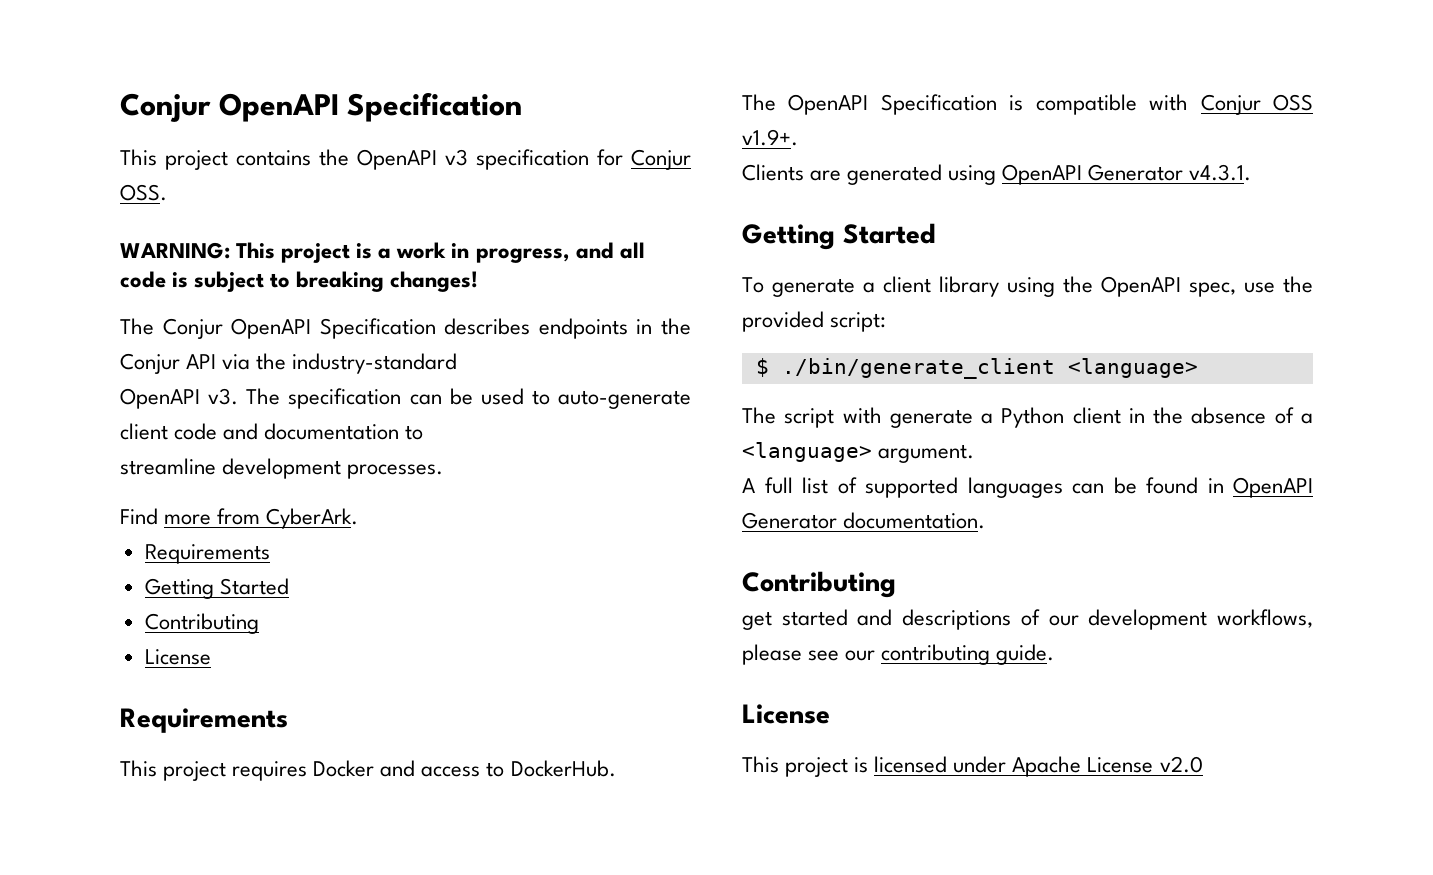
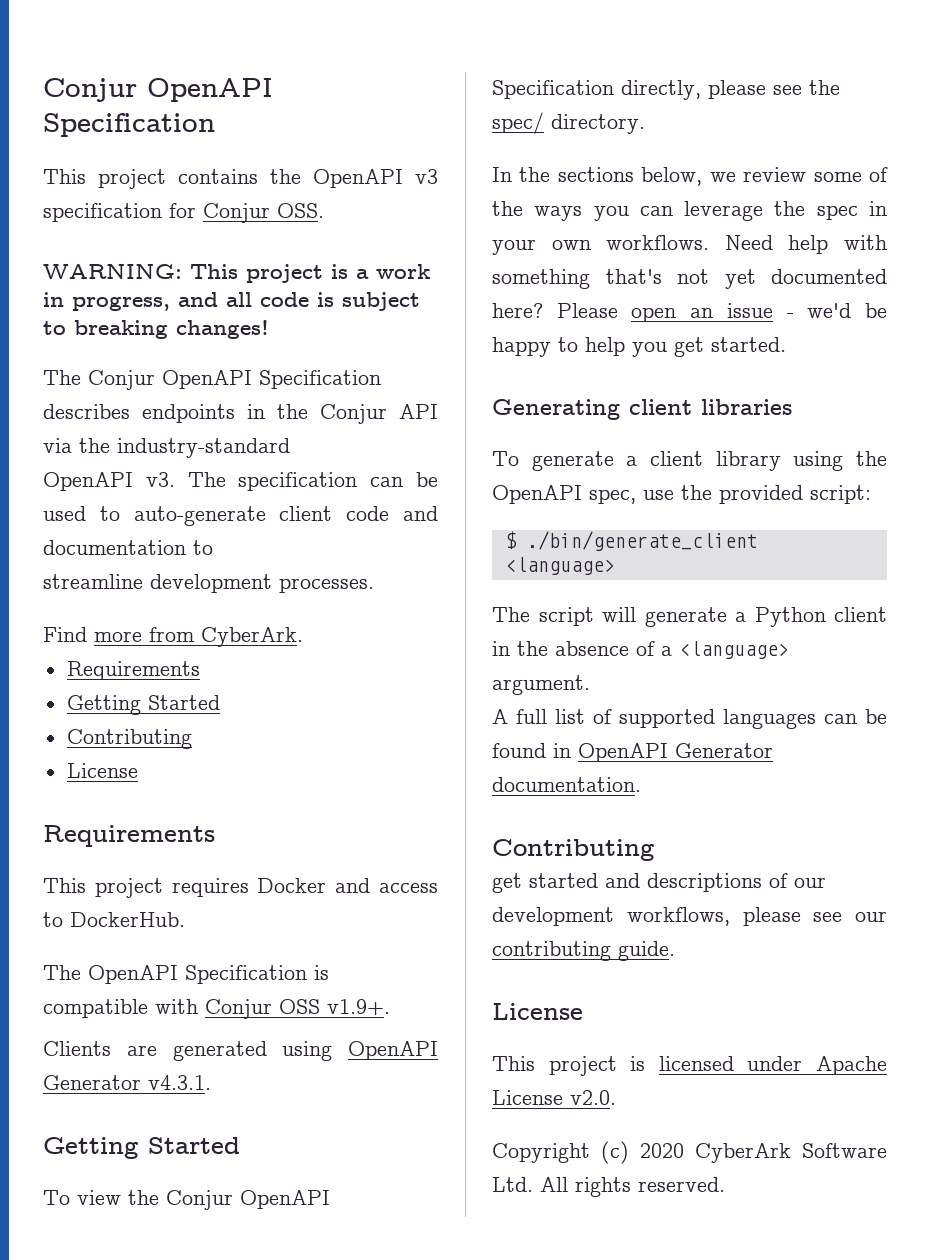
+ To view the Conjur OpenAPI Specification directly, please see the spec/ directory.
+ In the sections below, we review some of the ways you can leverage the spec in your own workflows. Need help with something that's not yet documented here? Please open an issue - we'd be happy to help you get started.
+ Generating client libraries
- The script with generate a Python client in the absence of a <language> argument.
+ The script will generate a Python client in the absence of a <language> argument.
- This project is licensed under Apache License v2.0
+ This project is licensed under Apache License v2.0.
+ Copyright (c) 2020 CyberArk Software Ltd. All rights reserved.

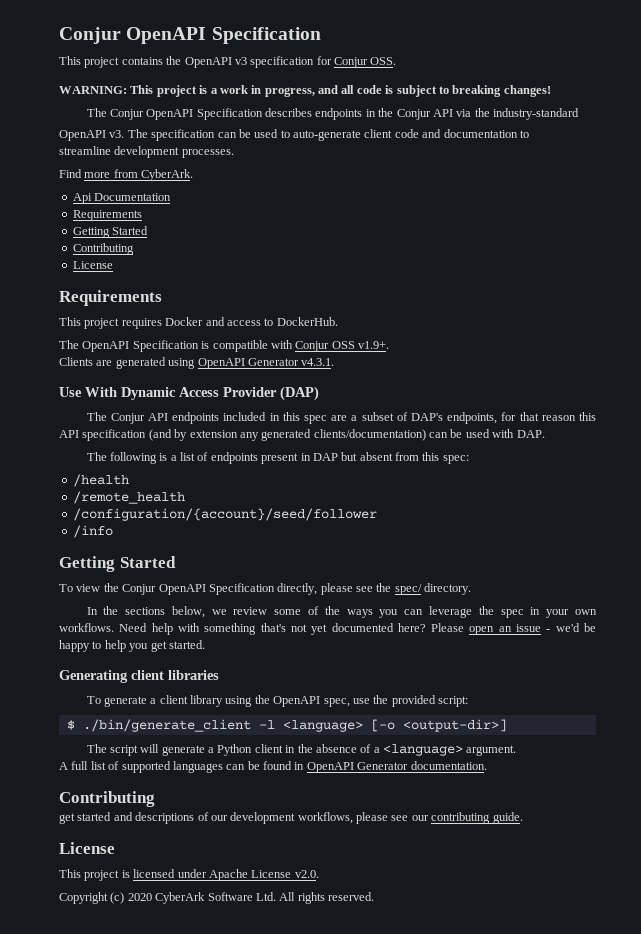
+ Api Documentation
+ Use With Dynamic Access Provider (DAP)
+ The Conjur API endpoints included in this spec are a subset of DAP's endpoints, for that reason this API specification (and by extension any generated clients/documentation) can be used with DAP.
+ The following is a list of endpoints present in DAP but absent from this spec:
+ /health
+ /remote_health
+ /configuration/{account}/seed/follower
+ /info
- $ ./bin/generate_client <language>
+ $ ./bin/generate_client -l <language> [-o <output-dir>]

